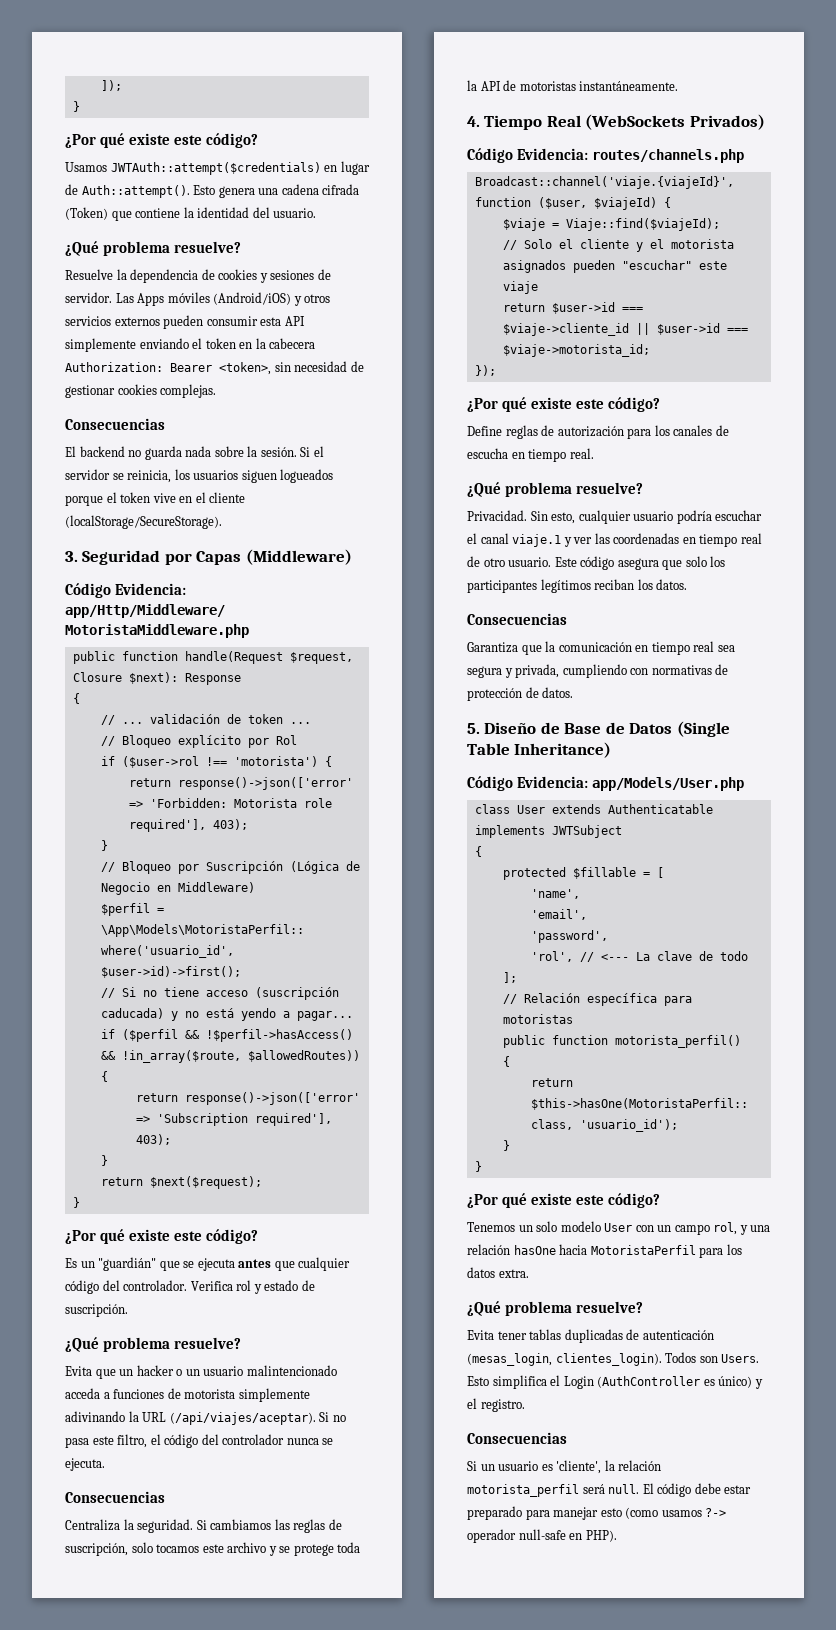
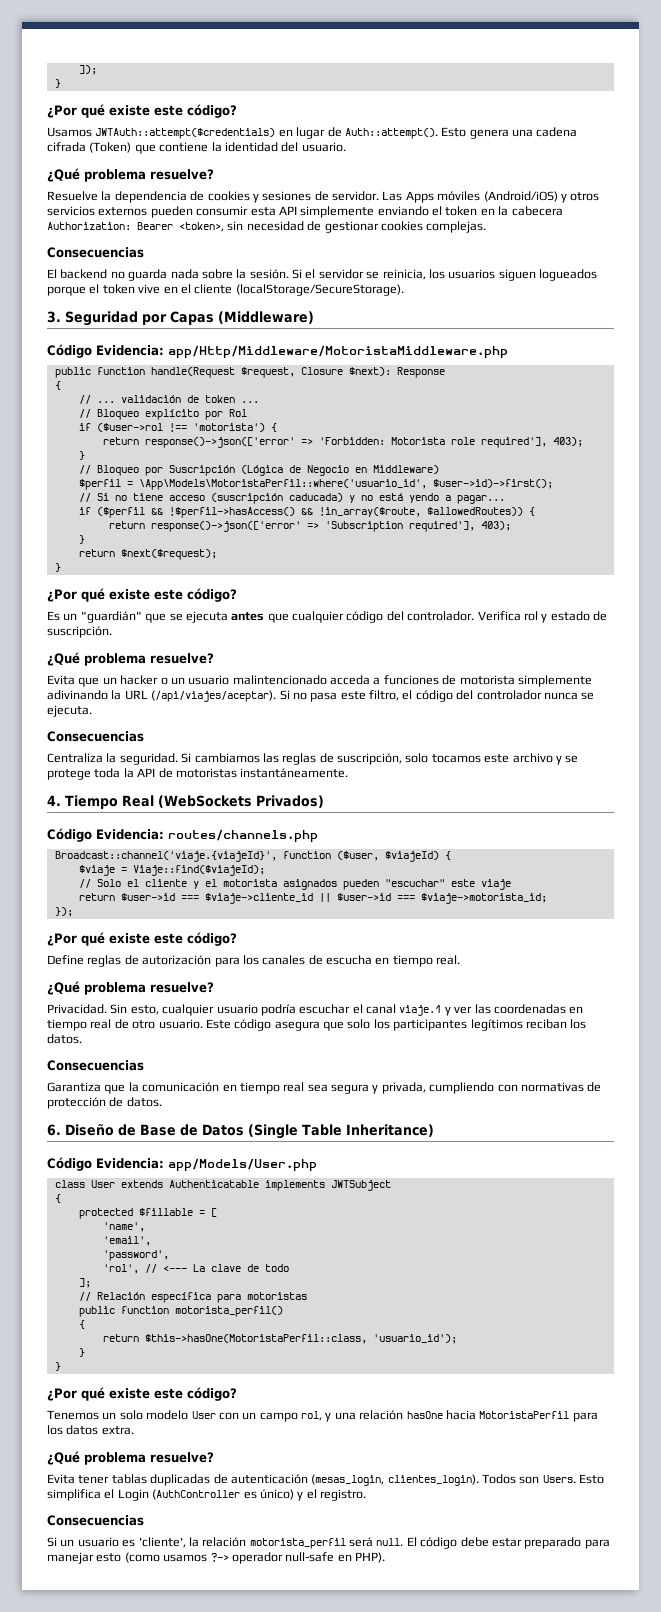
- 5. Diseño de Base de Datos (Single Table Inheritance)
+ 6. Diseño de Base de Datos (Single Table Inheritance)

